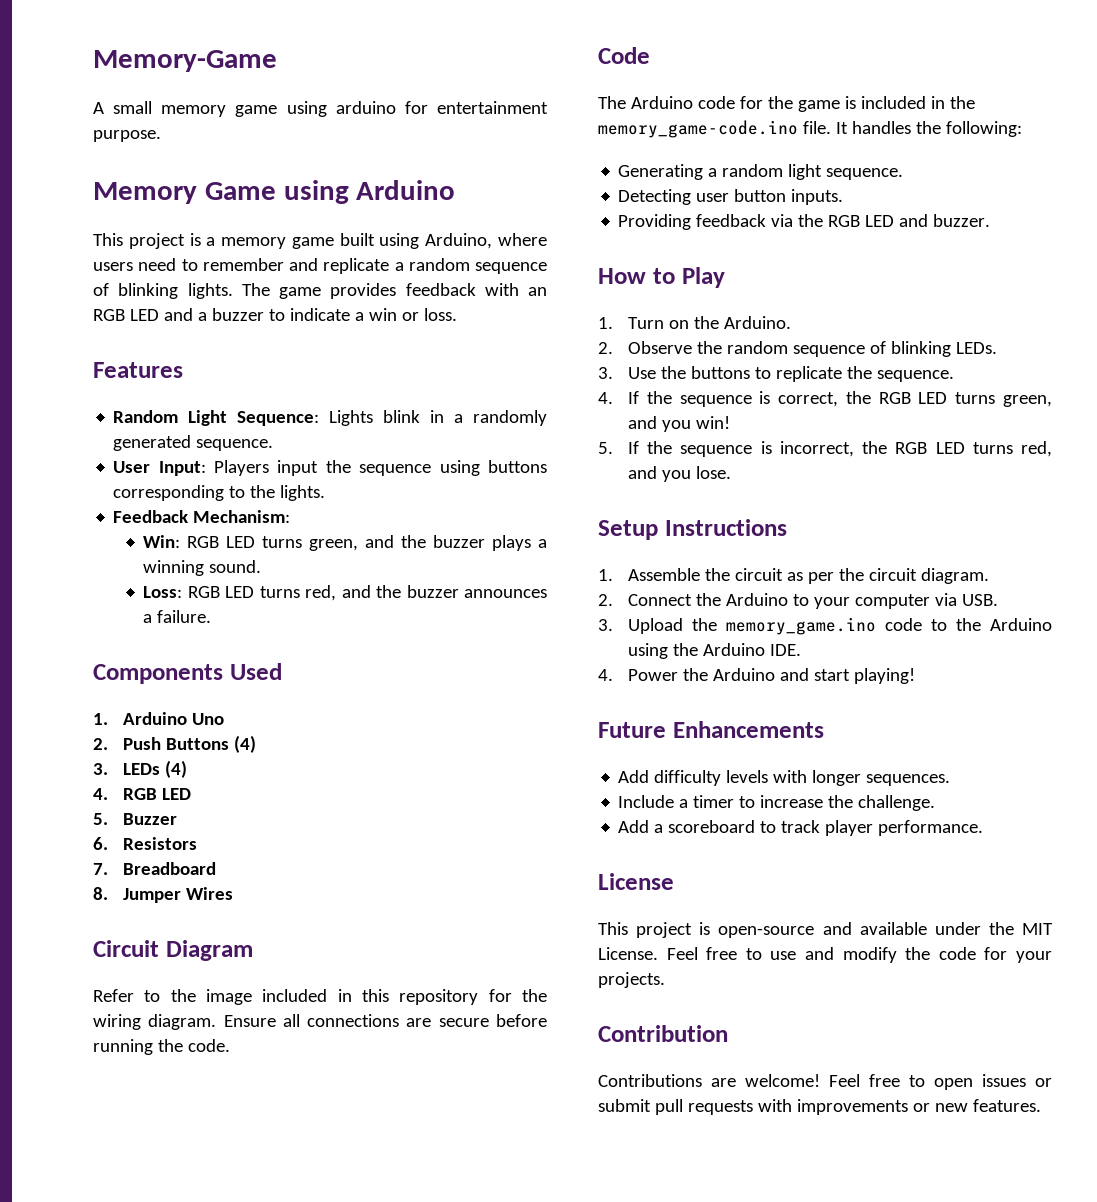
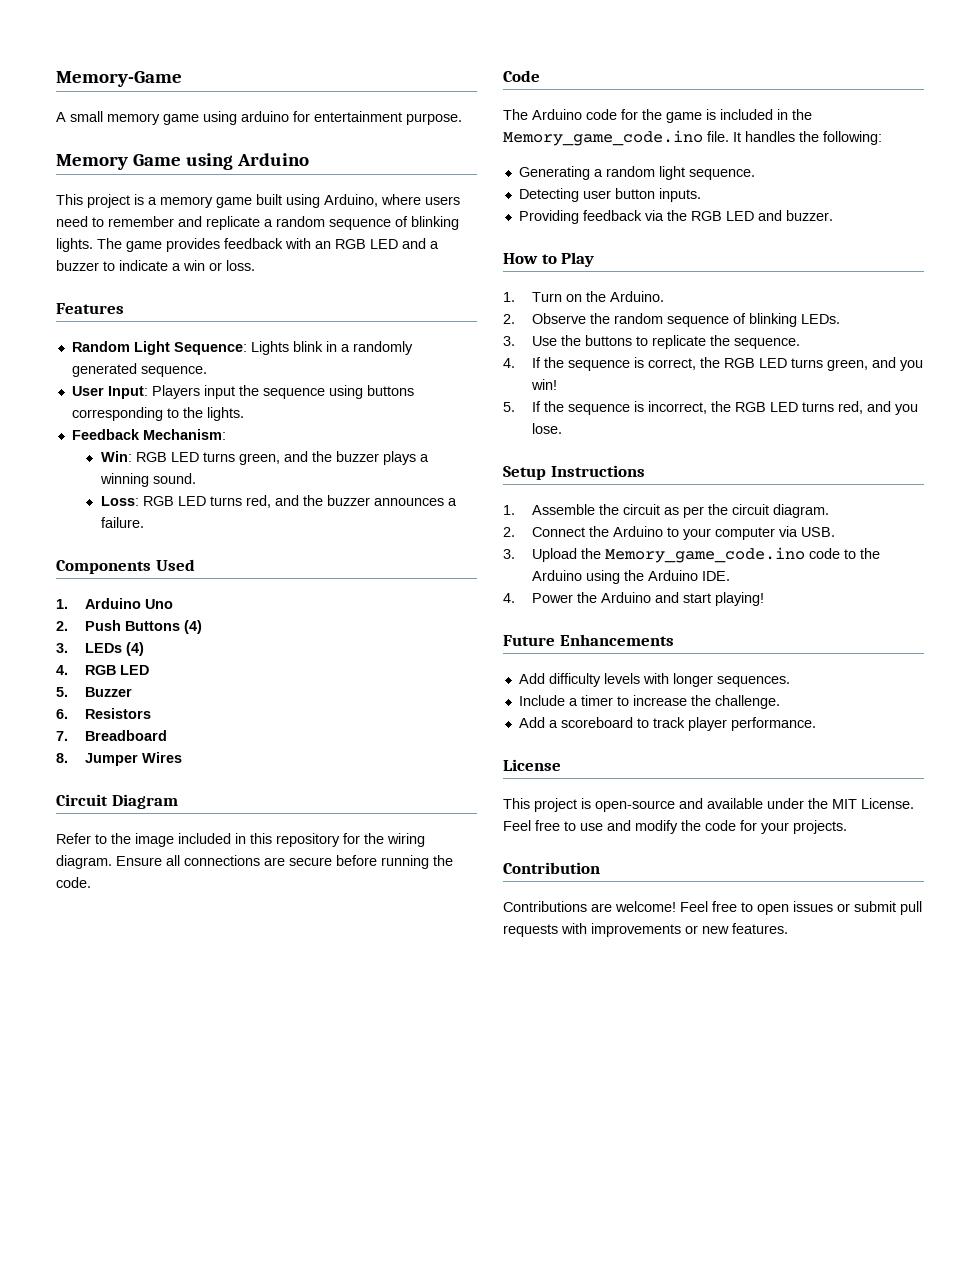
- The Arduino code for the game is included in the memory_game-code.ino file.
+ The Arduino code for the game is included in the Memory_game_code.ino file.
- 3. Upload the memory_game.ino code to the Arduino using the Arduino IDE.
+ 3. Upload the Memory_game_code.ino code to the Arduino using the Arduino IDE.

